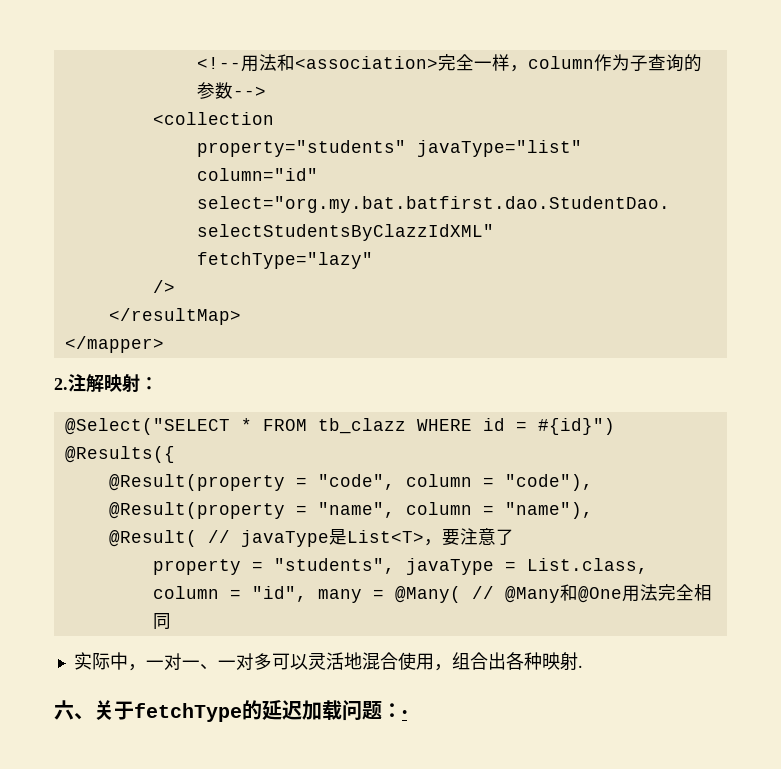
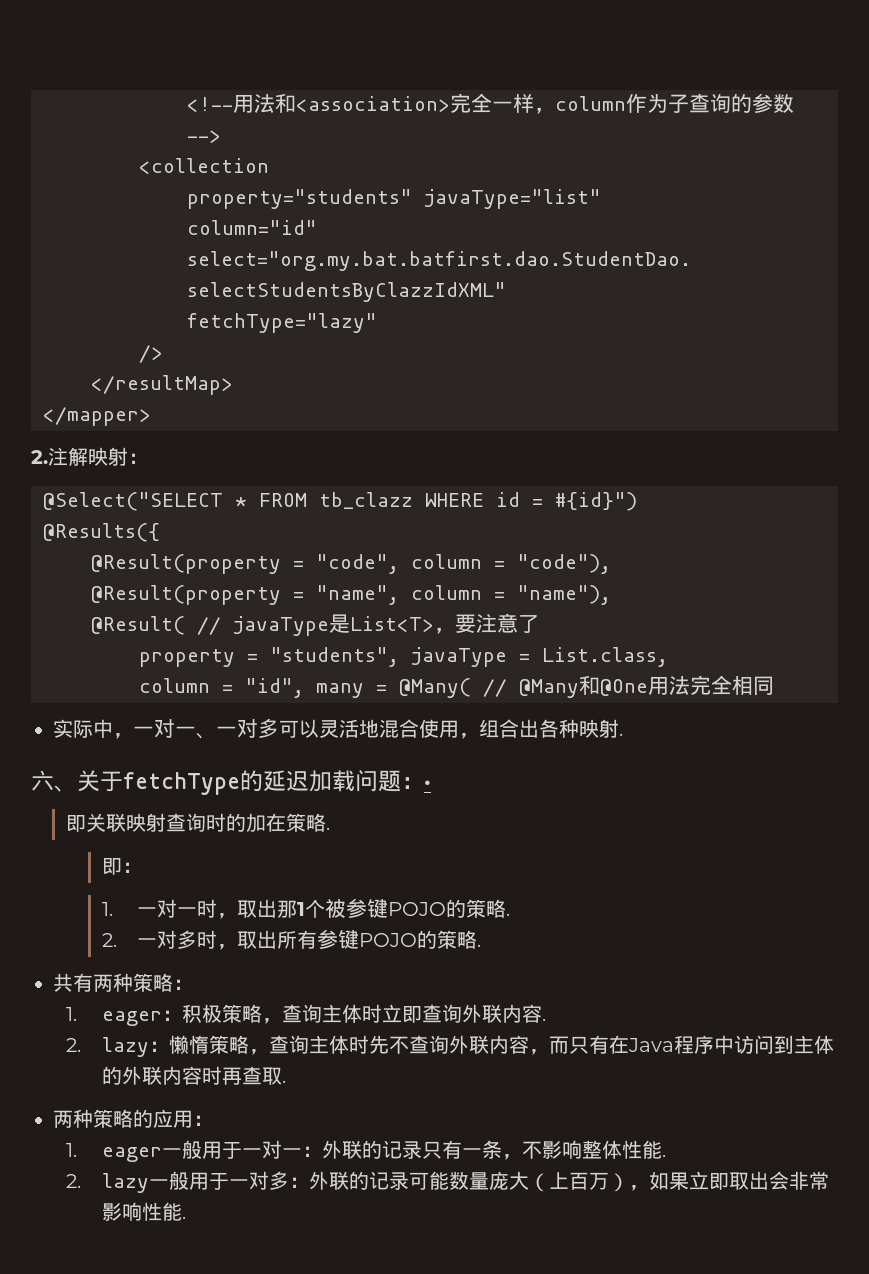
+ 即关联映射查询时的加在策略.
+ 即：
+ 1.一对一时，取出那1个被参键POJO的策略.
+ 2.一对多时，取出所有参键POJO的策略.
+ 共有两种策略：
+ 1. eager：积极策略，查询主体时立即查询外联内容.
+ 2. lazy：懒惰策略，查询主体时先不查询外联内容，而只有在Java程序中访问到主体的外联内容时再查取.
+ 两种策略的应用：
+ 1. eager一般用于一对一：外联的记录只有一条，不影响整体性能.
+ 2. lazy一般用于一对多：外联的记录可能数量庞大（上百万），如果立即取出会非常影响性能.

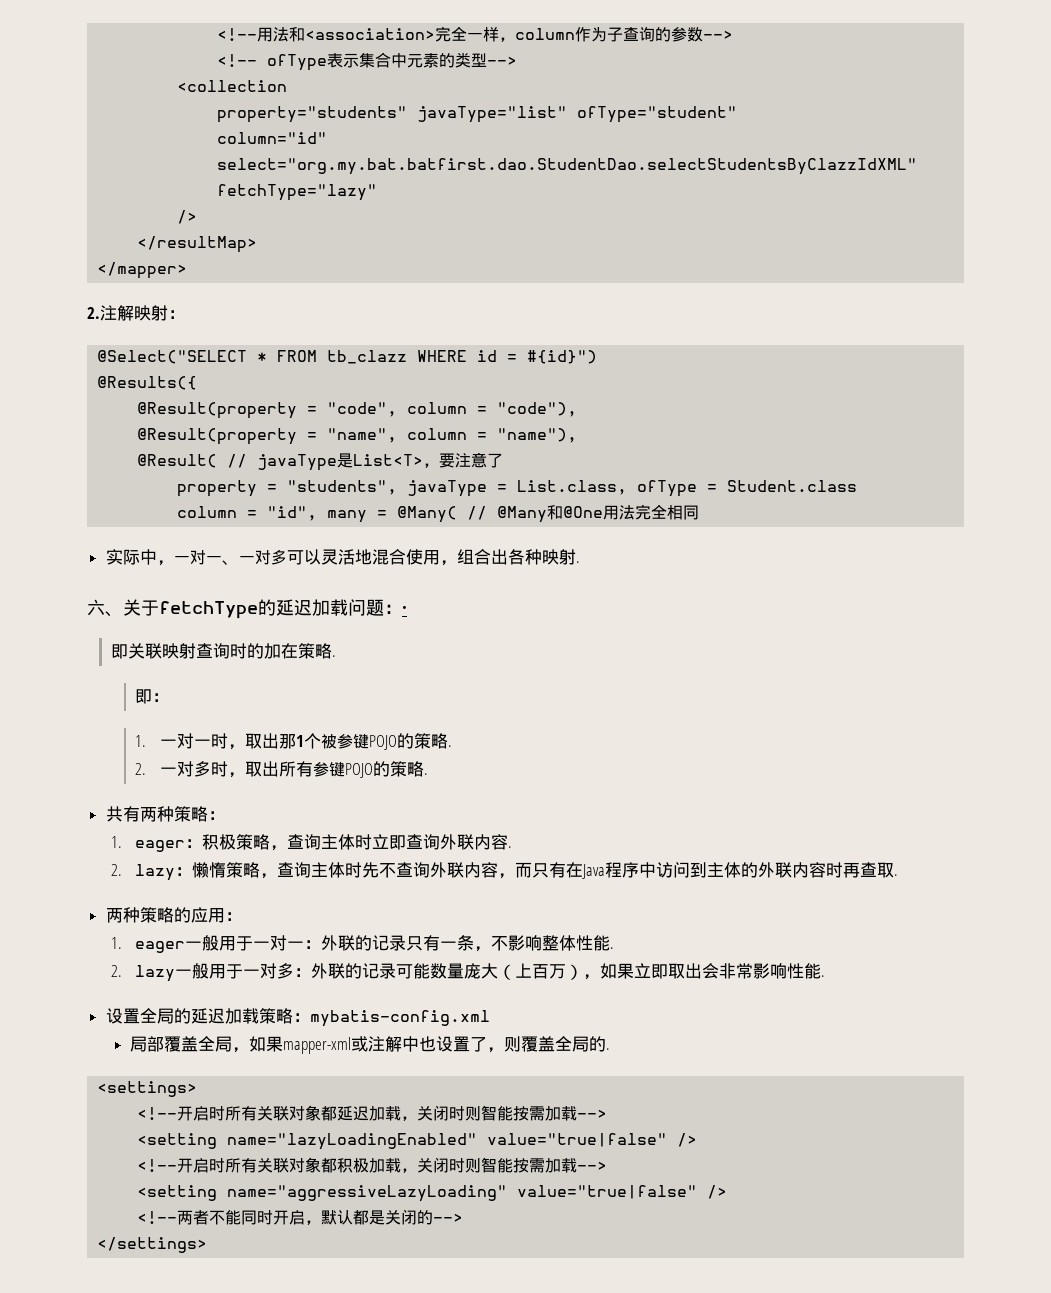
+ <!-- ofType表示集合中元素的类型-->
- property="students" javaType="list"
+ property="students" javaType="list" ofType="student"
- property = "students", javaType = List.class,
+ property = "students", javaType = List.class, ofType = Student.class
+ 设置全局的延迟加载策略：mybatis-config.xml
+ 局部覆盖全局，如果mapper-xml或注解中也设置了，则覆盖全局的.
+ <settings>
+ <!--开启时所有关联对象都延迟加载，关闭时则智能按需加载-->
+ <setting name="lazyLoadingEnabled" value="true|false" />
+ <!--开启时所有关联对象都积极加载，关闭时则智能按需加载-->
+ <setting name="aggressiveLazyLoading" value="true|false" />
+ <!--两者不能同时开启，默认都是关闭的-->
+ </settings>

